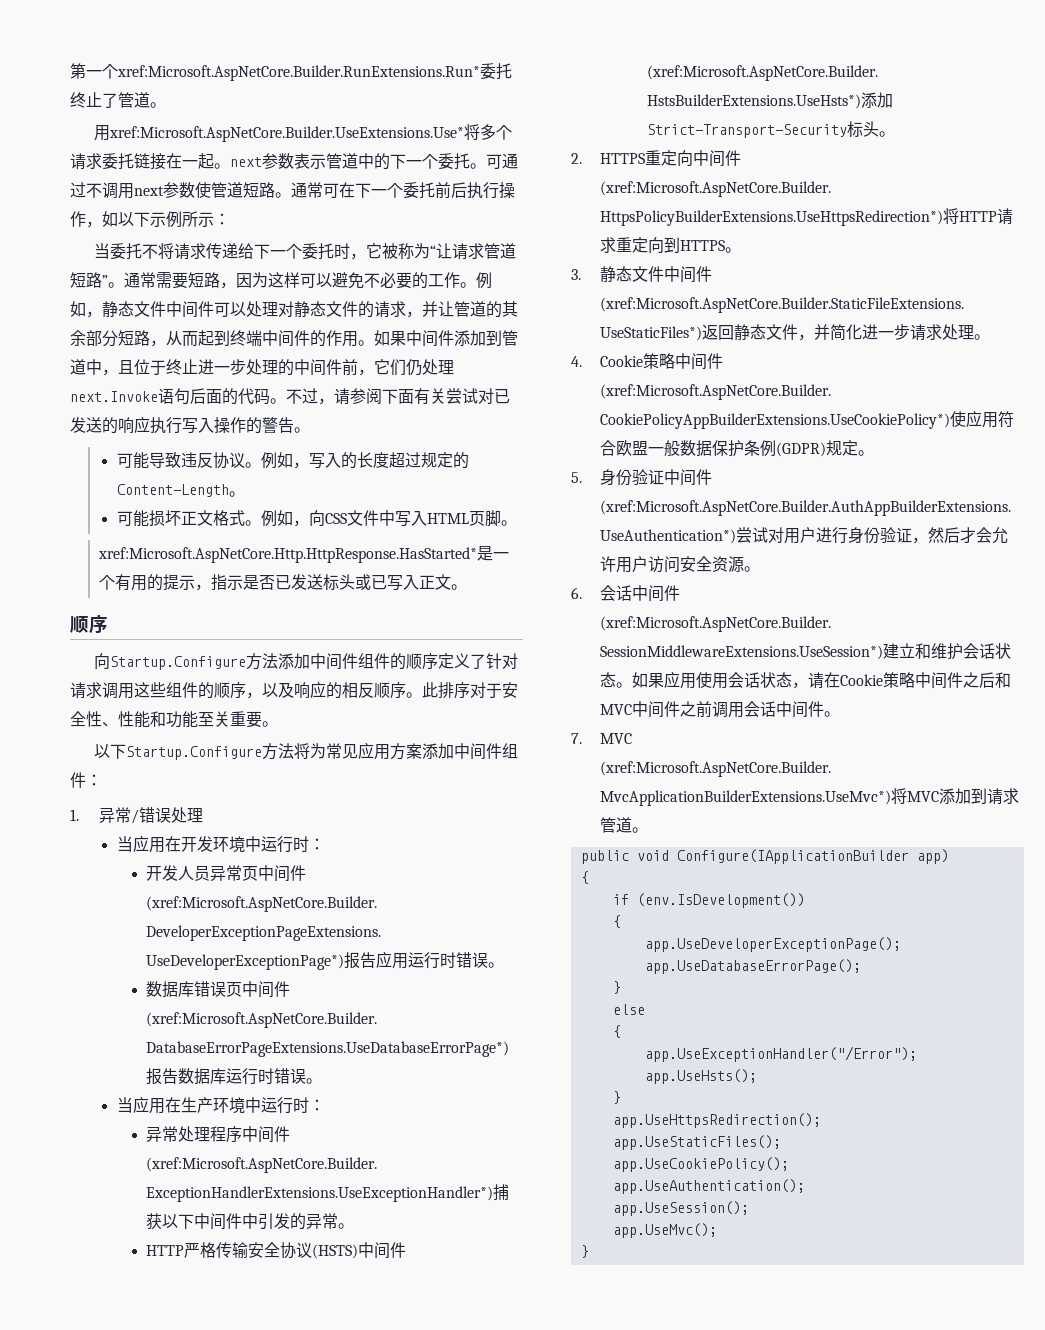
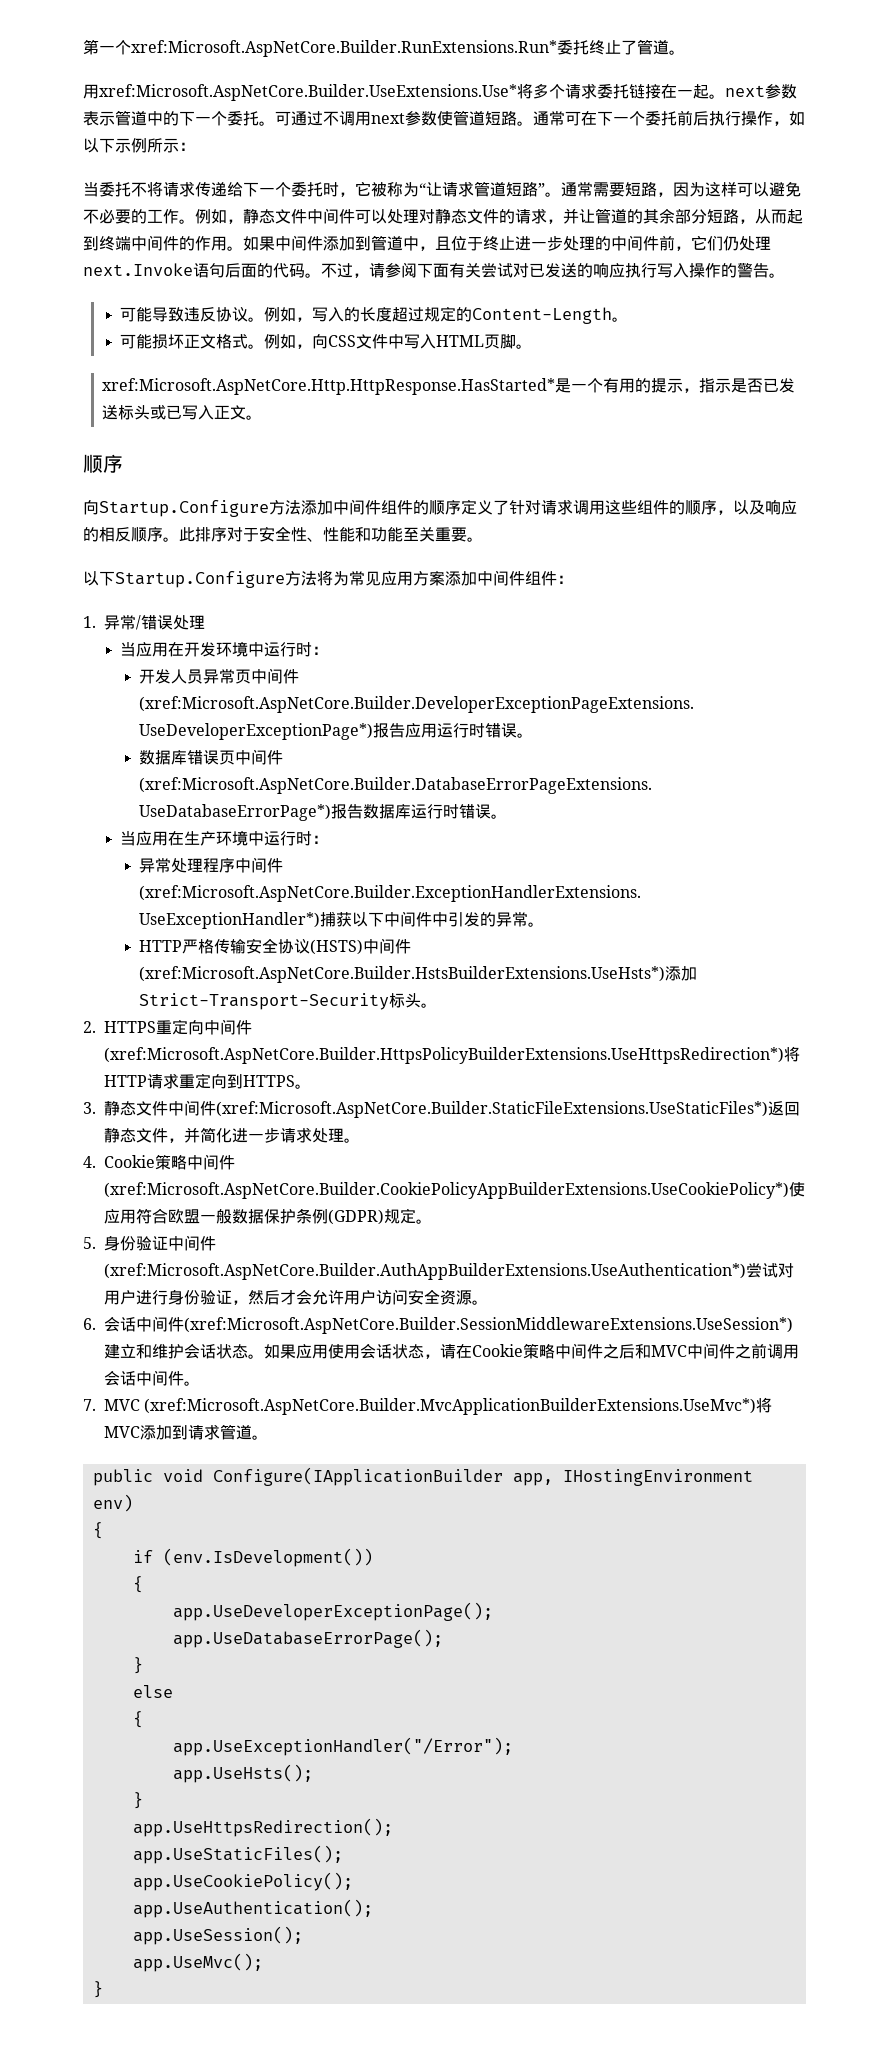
- public void Configure(IApplicationBuilder app)
+ public void Configure(IApplicationBuilder app, IHostingEnvironment env)

